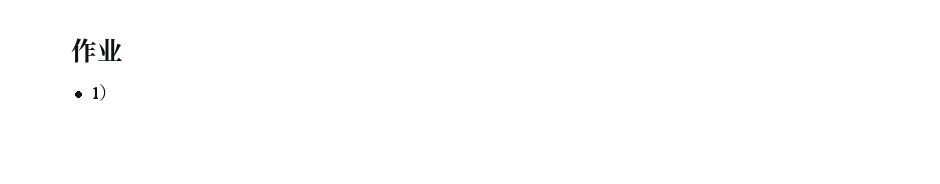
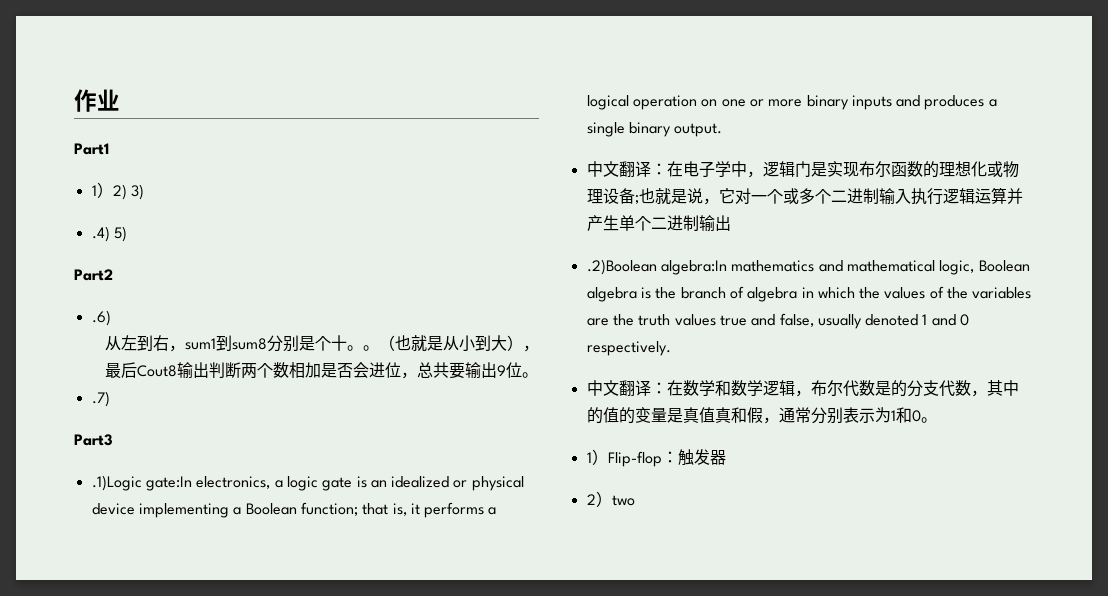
- 1）
+ Part1
+ 1）2) 3)
+ .4) 5)
+ Part2
+ .6)
+ 从左到右，sum1到sum8分别是个十。。（也就是从小到大），最后Cout8输出判断两个数相加是否会进位，总共要输出9位。
+ .7)
+ Part3
+ .1)Logic gate:In electronics, a logic gate is an idealized or physical device implementing a Boolean function; that is, it performs a logical operation on one or more binary inputs and produces a single binary output.
+ 中文翻译：在电子学中，逻辑门是实现布尔函数的理想化或物理设备;也就是说，它对一个或多个二进制输入执行逻辑运算并产生单个二进制输出
+ .2)Boolean algebra:In mathematics and mathematical logic, Boolean algebra is the branch of algebra in which the values of the variables are the truth values true and false, usually denoted 1 and 0 respectively.
+ 中文翻译：在数学和数学逻辑，布尔代数是的分支代数，其中的值的变量是真值真和假，通常分别表示为1和0。
+ 1）Flip-flop：触发器
+ 2）two

